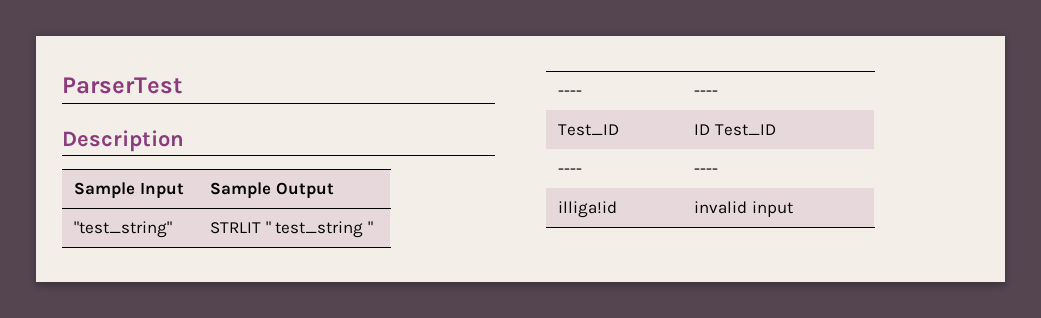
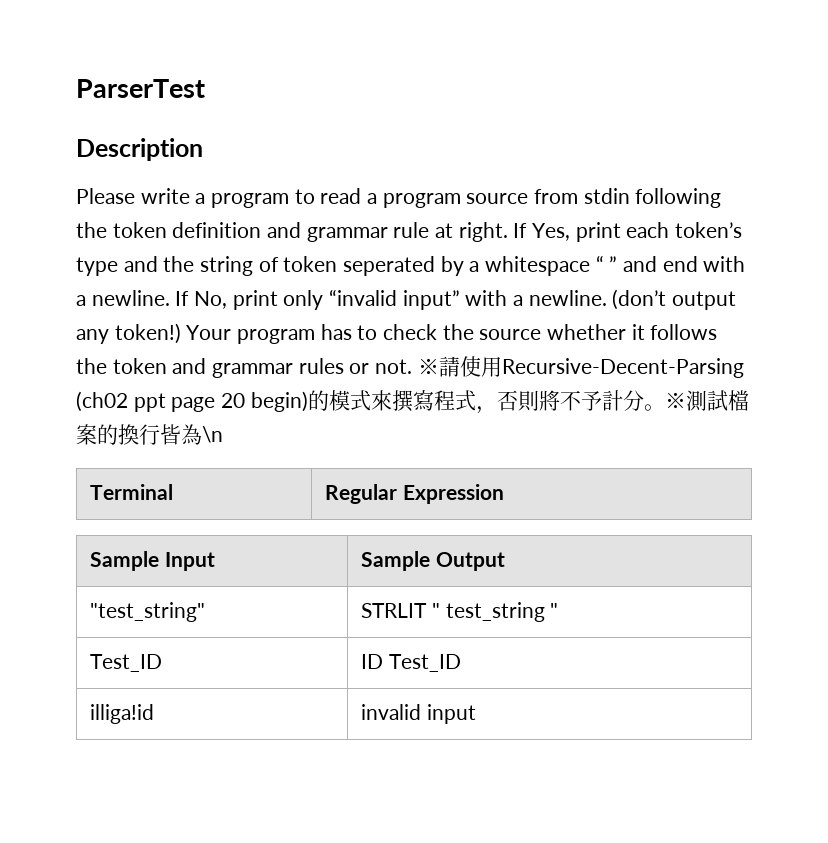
+ Please write a program to read a program source from stdin following the token definition and grammar rule at right. If Yes, print each token’s type and the string of token seperated by a whitespace “ ” and end with a newline. If No, print only “invalid input” with a newline. (don’t output any token!) Your program has to check the source whether it follows the token and grammar rules or not. ※請使用Recursive-Decent-Parsing (ch02 ppt page 20 begin)的模式來撰寫程式，否則將不予計分。※測試檔案的換行皆為\n
+ Terminal | Regular Expression
  "test_string" | STRLIT " test_string "
- ---- | ----
  Test_ID | ID Test_ID
- ---- | ----

